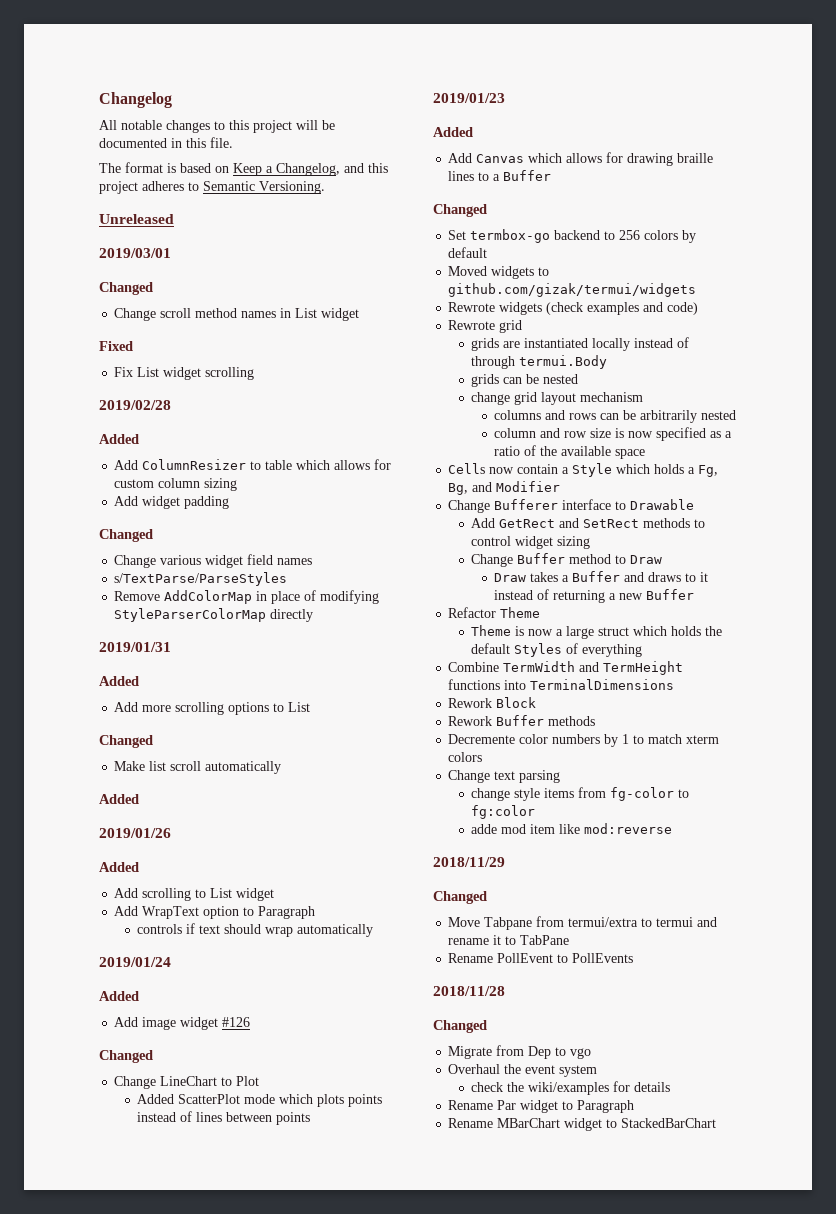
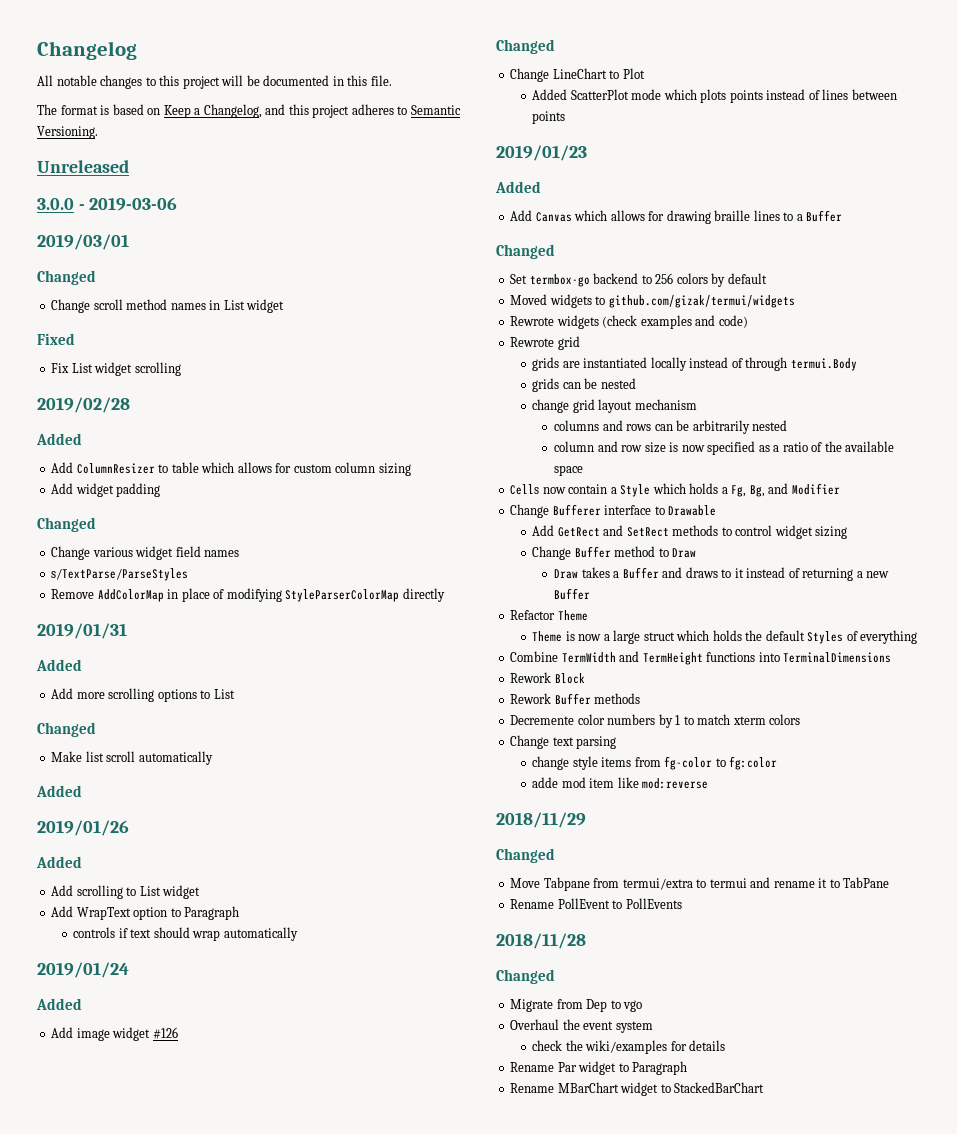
+ 3.0.0 - 2019-03-06

